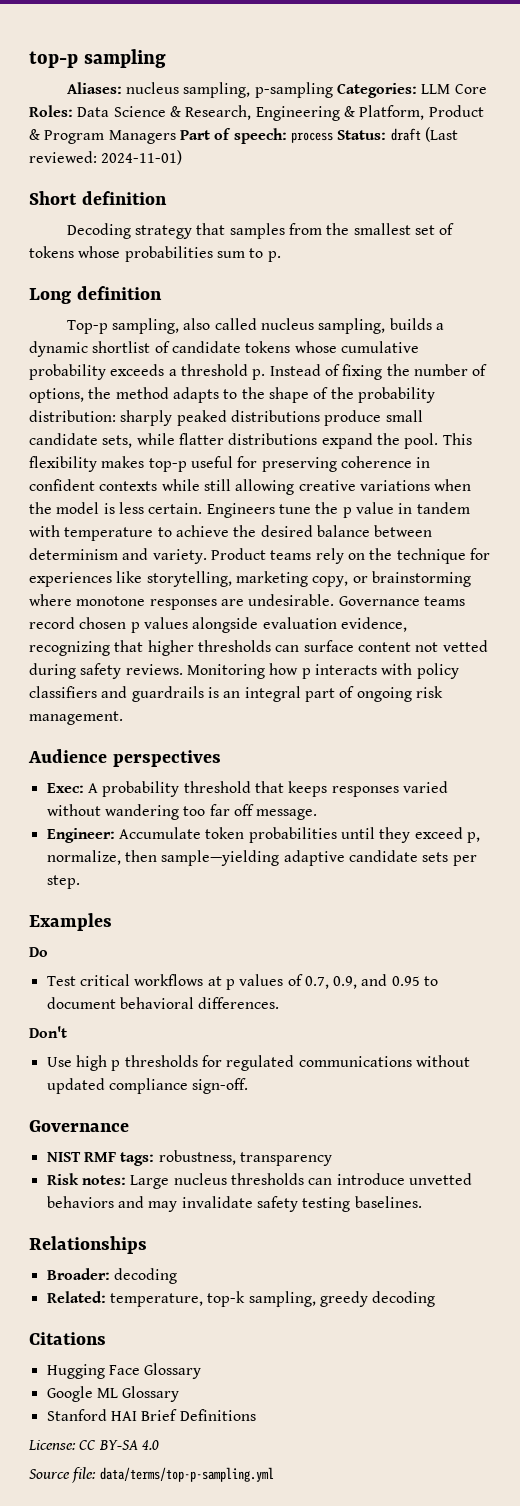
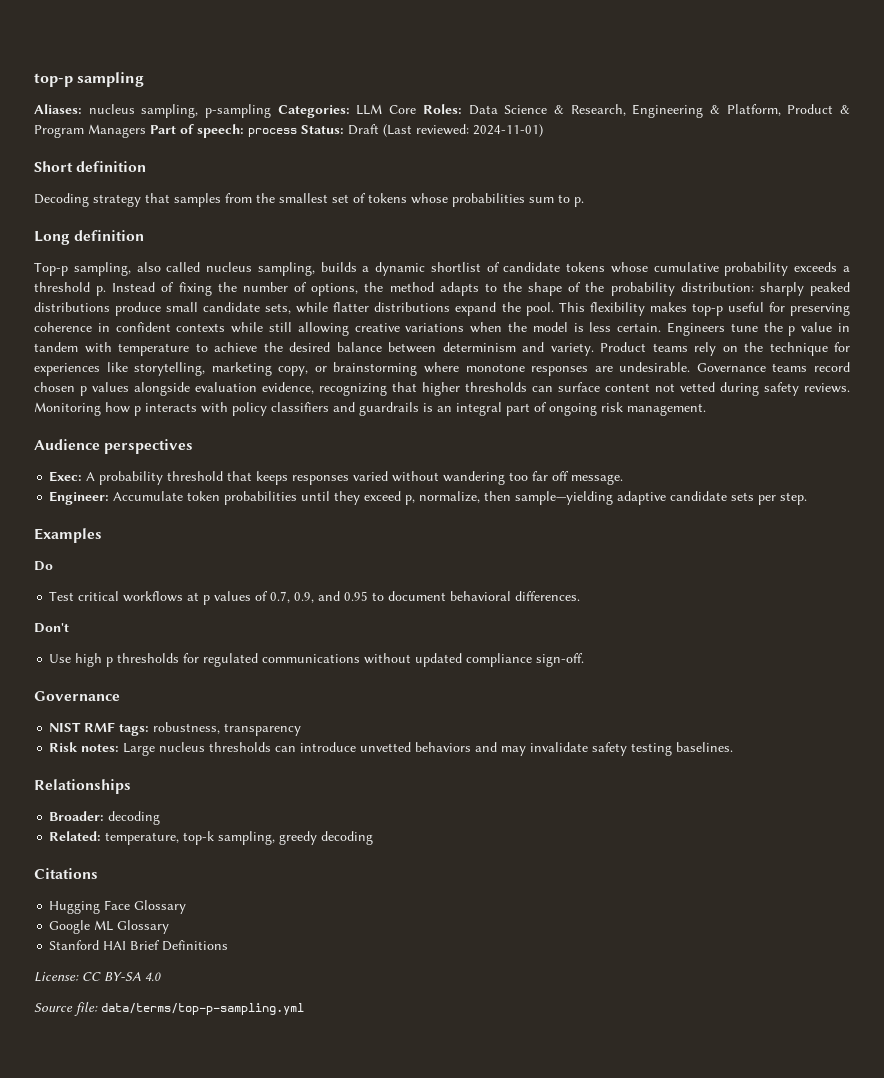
- Aliases: nucleus sampling, p-sampling Categories: LLM Core Roles: Data Science & Research, Engineering & Platform, Product & Program Managers Part of speech: process Status: draft (Last reviewed: 2024-11-01)
+ Aliases: nucleus sampling, p-sampling Categories: LLM Core Roles: Data Science & Research, Engineering & Platform, Product & Program Managers Part of speech: process Status: Draft (Last reviewed: 2024-11-01)

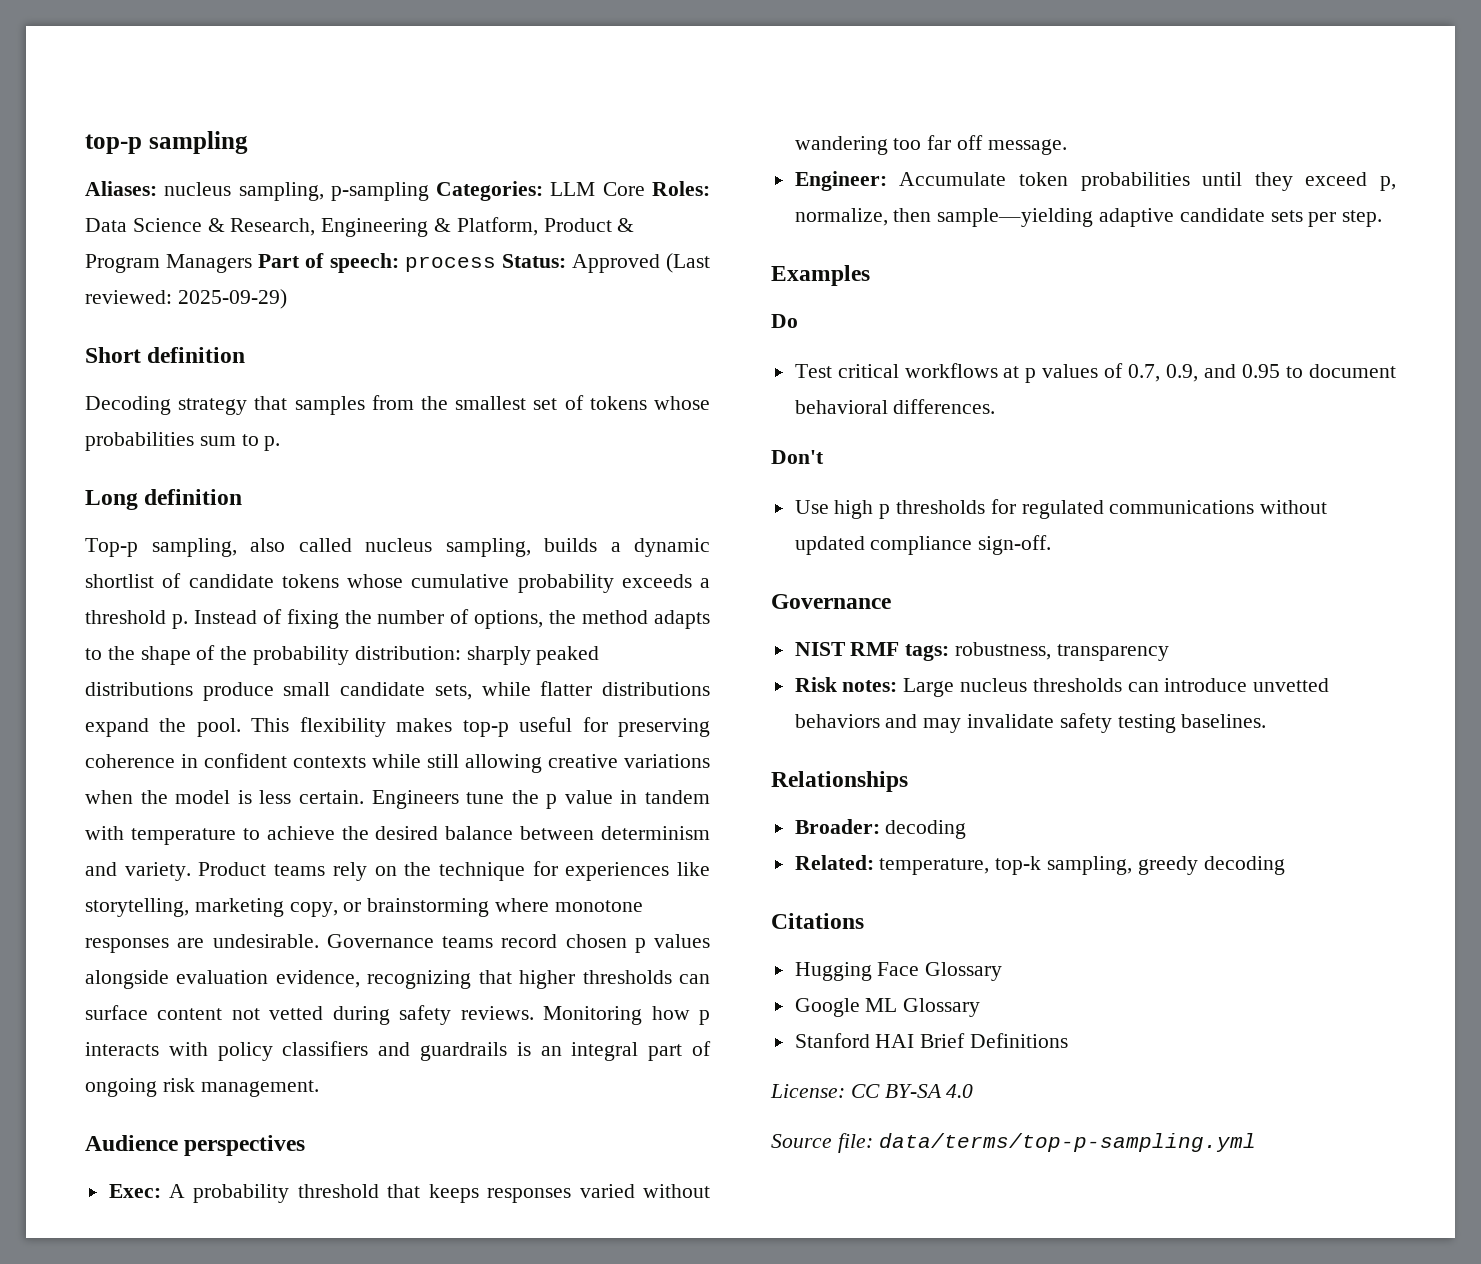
- Aliases: nucleus sampling, p-sampling Categories: LLM Core Roles: Data Science & Research, Engineering & Platform, Product & Program Managers Part of speech: process Status: Draft (Last reviewed: 2024-11-01)
+ Aliases: nucleus sampling, p-sampling Categories: LLM Core Roles: Data Science & Research, Engineering & Platform, Product & Program Managers Part of speech: process Status: Approved (Last reviewed: 2025-09-29)

